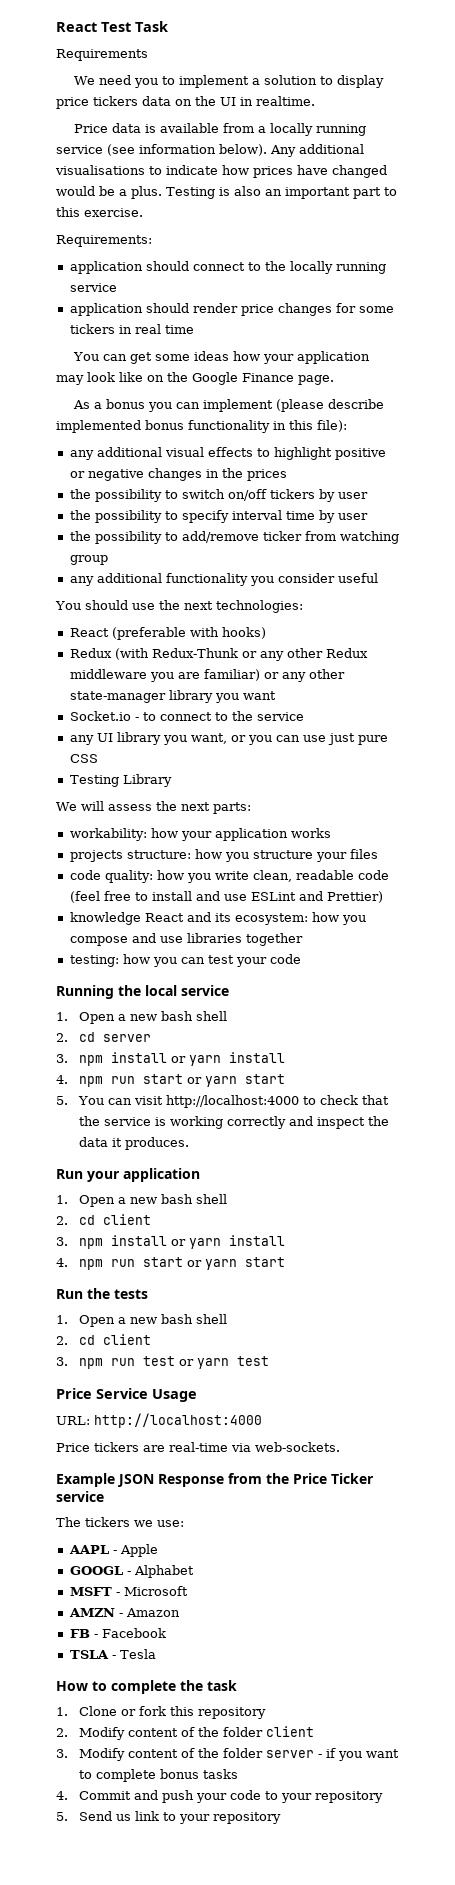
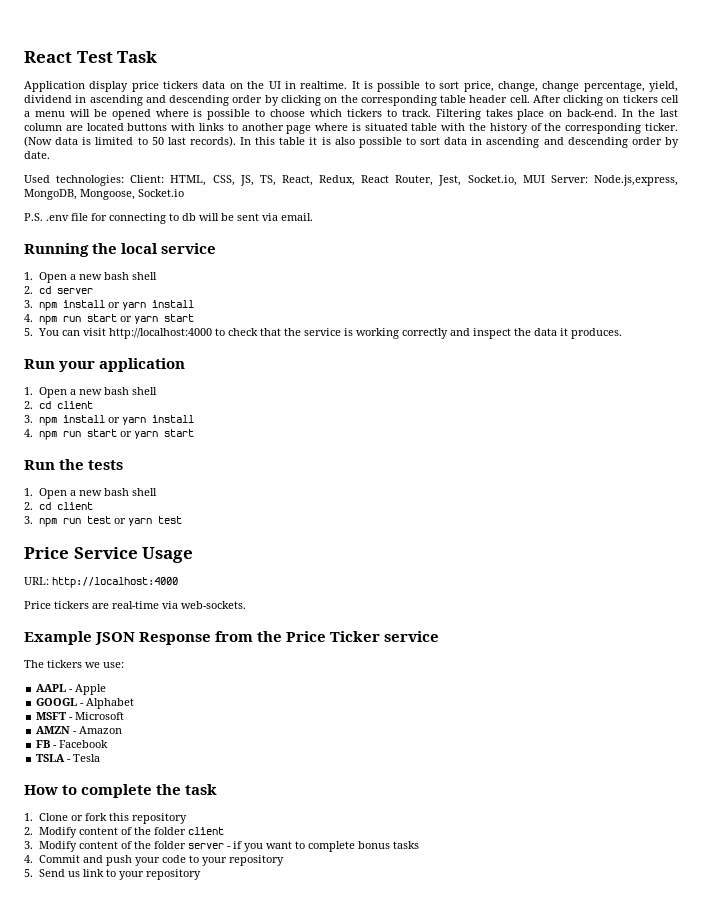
- Requirements
- We need you to implement a solution to display price tickers data on the UI in realtime.
- Price data is available from a locally running service (see information below). Any additional visualisations to indicate how prices have changed would be a plus. Testing is also an important part to this exercise.
- Requirements:
- application should connect to the locally running service
- application should render price changes for some tickers in real time
- You can get some ideas how your application may look like on the Google Finance page.
- As a bonus you can implement (please describe implemented bonus functionality in this file):
- any additional visual effects to highlight positive or negative changes in the prices
- the possibility to switch on/off tickers by user
- the possibility to specify interval time by user
- the possibility to add/remove ticker from watching group
- any additional functionality you consider useful
- You should use the next technologies:
- React (preferable with hooks)
- Redux (with Redux-Thunk or any other Redux middleware you are familiar) or any other state-manager library you want
- Socket.io - to connect to the service
- any UI library you want, or you can use just pure CSS
- Testing Library
- We will assess the next parts:
- workability: how your application works
- projects structure: how you structure your files
- code quality: how you write clean, readable code (feel free to install and use ESLint and Prettier)
- knowledge React and its ecosystem: how you compose and use libraries together
- testing: how you can test your code
+ Application display price tickers data on the UI in realtime. It is possible to sort price, change, change percentage, yield, dividend in ascending and descending order by clicking on the corresponding table header cell. After clicking on tickers cell a menu will be opened where is possible to choose which tickers to track. Filtering takes place on back-end. In the last column are located buttons with links to another page where is situated table with the history of the corresponding ticker. (Now data is limited to 50 last records). In this table it is also possible to sort data in ascending and descending order by date.
+ Used technologies: Client: HTML, CSS, JS, TS, React, Redux, React Router, Jest, Socket.io, MUI Server: Node.js,express, MongoDB, Mongoose, Socket.io
+ P.S. .env file for connecting to db will be sent via email.

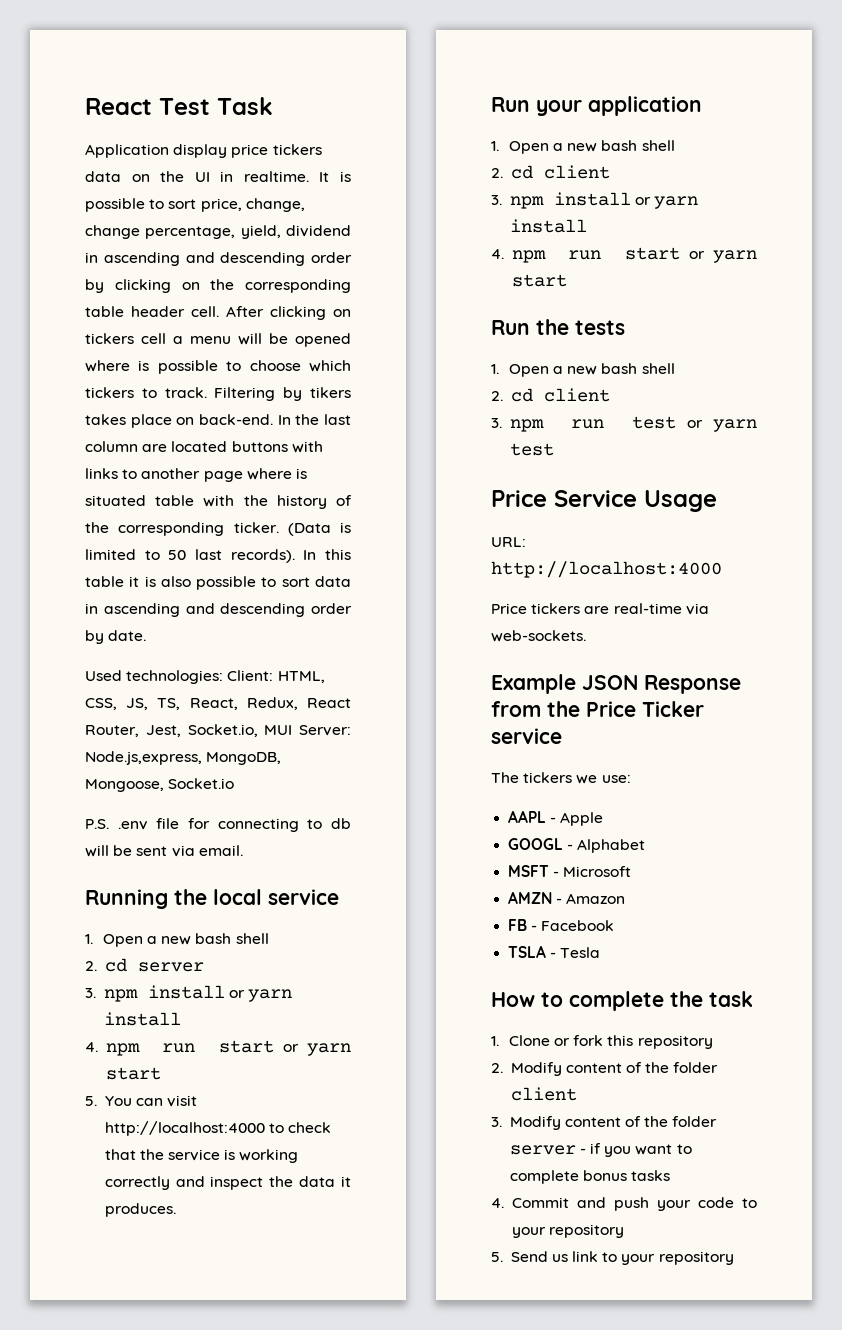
- Filtering takes place on back-end.
+ Filtering by tikers takes place on back-end.
- (Now data is limited to 50 last records).
+ (Data is limited to 50 last records).

